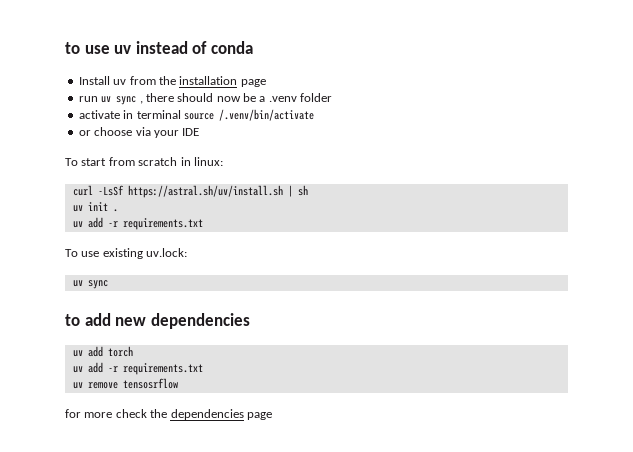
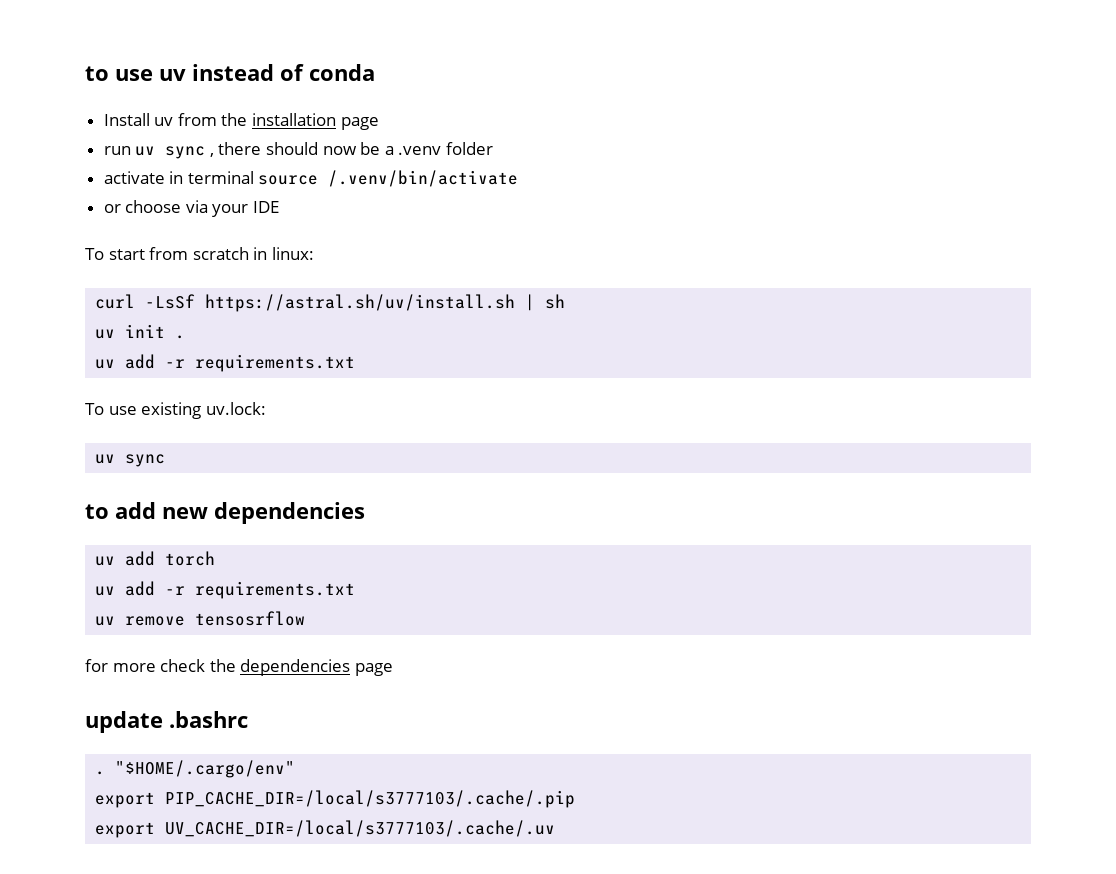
+ update .bashrc
+ . "$HOME/.cargo/env"
+ export PIP_CACHE_DIR=/local/s3777103/.cache/.pip
+ export UV_CACHE_DIR=/local/s3777103/.cache/.uv

